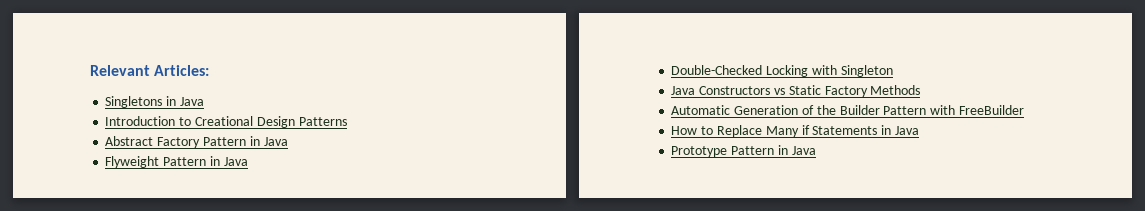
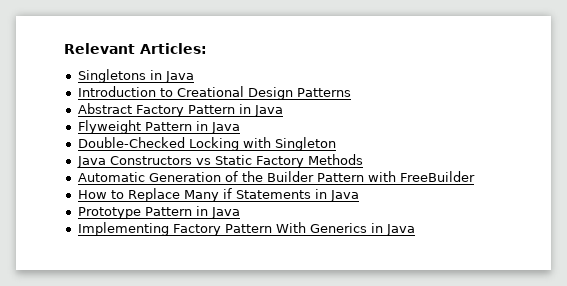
+ Implementing Factory Pattern With Generics in Java

